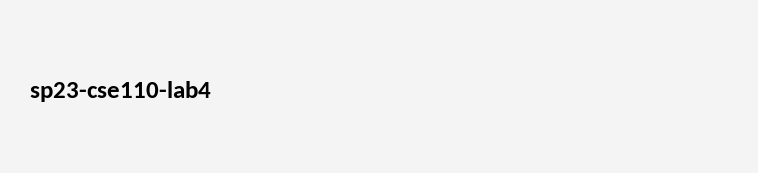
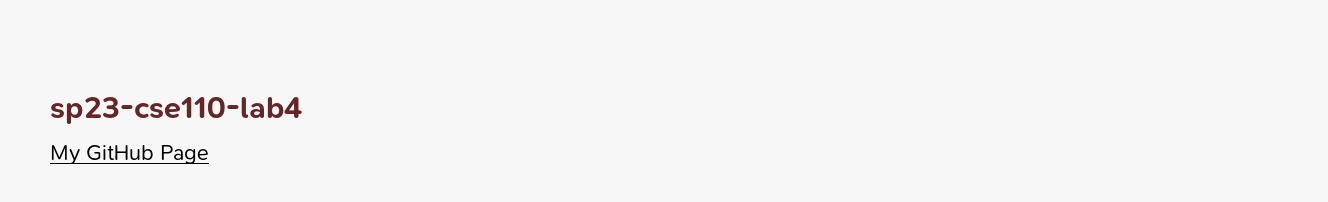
+ My GitHub Page

